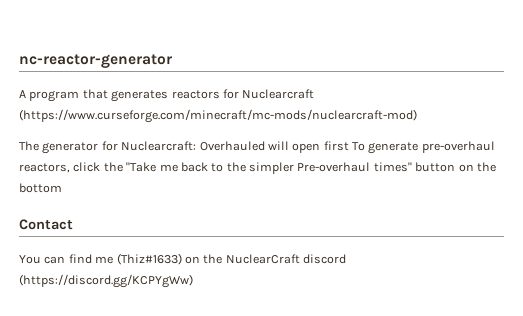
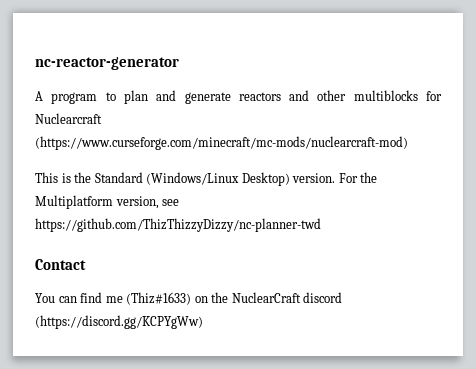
- A program that generates reactors for Nuclearcraft (https://www.curseforge.com/minecraft/mc-mods/nuclearcraft-mod)
- The generator for Nuclearcraft: Overhauled will open first To generate pre-overhaul reactors, click the "Take me back to the simpler Pre-overhaul times" button on the bottom
+ A program to plan and generate reactors and other multiblocks for Nuclearcraft (https://www.curseforge.com/minecraft/mc-mods/nuclearcraft-mod)
+ This is the Standard (Windows/Linux Desktop) version. For the Multiplatform version, see https://github.com/ThizThizzyDizzy/nc-planner-twd

